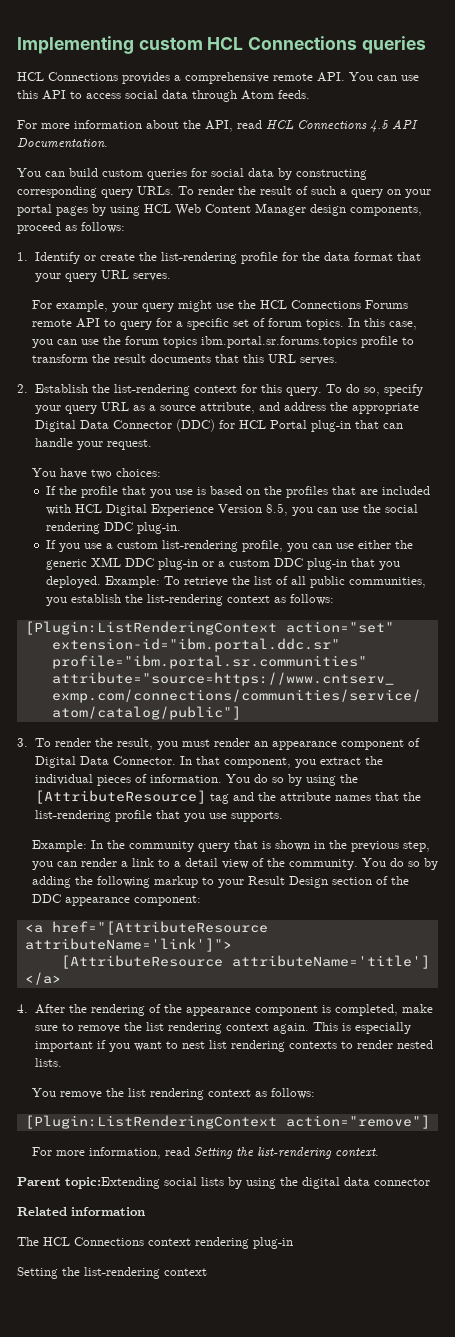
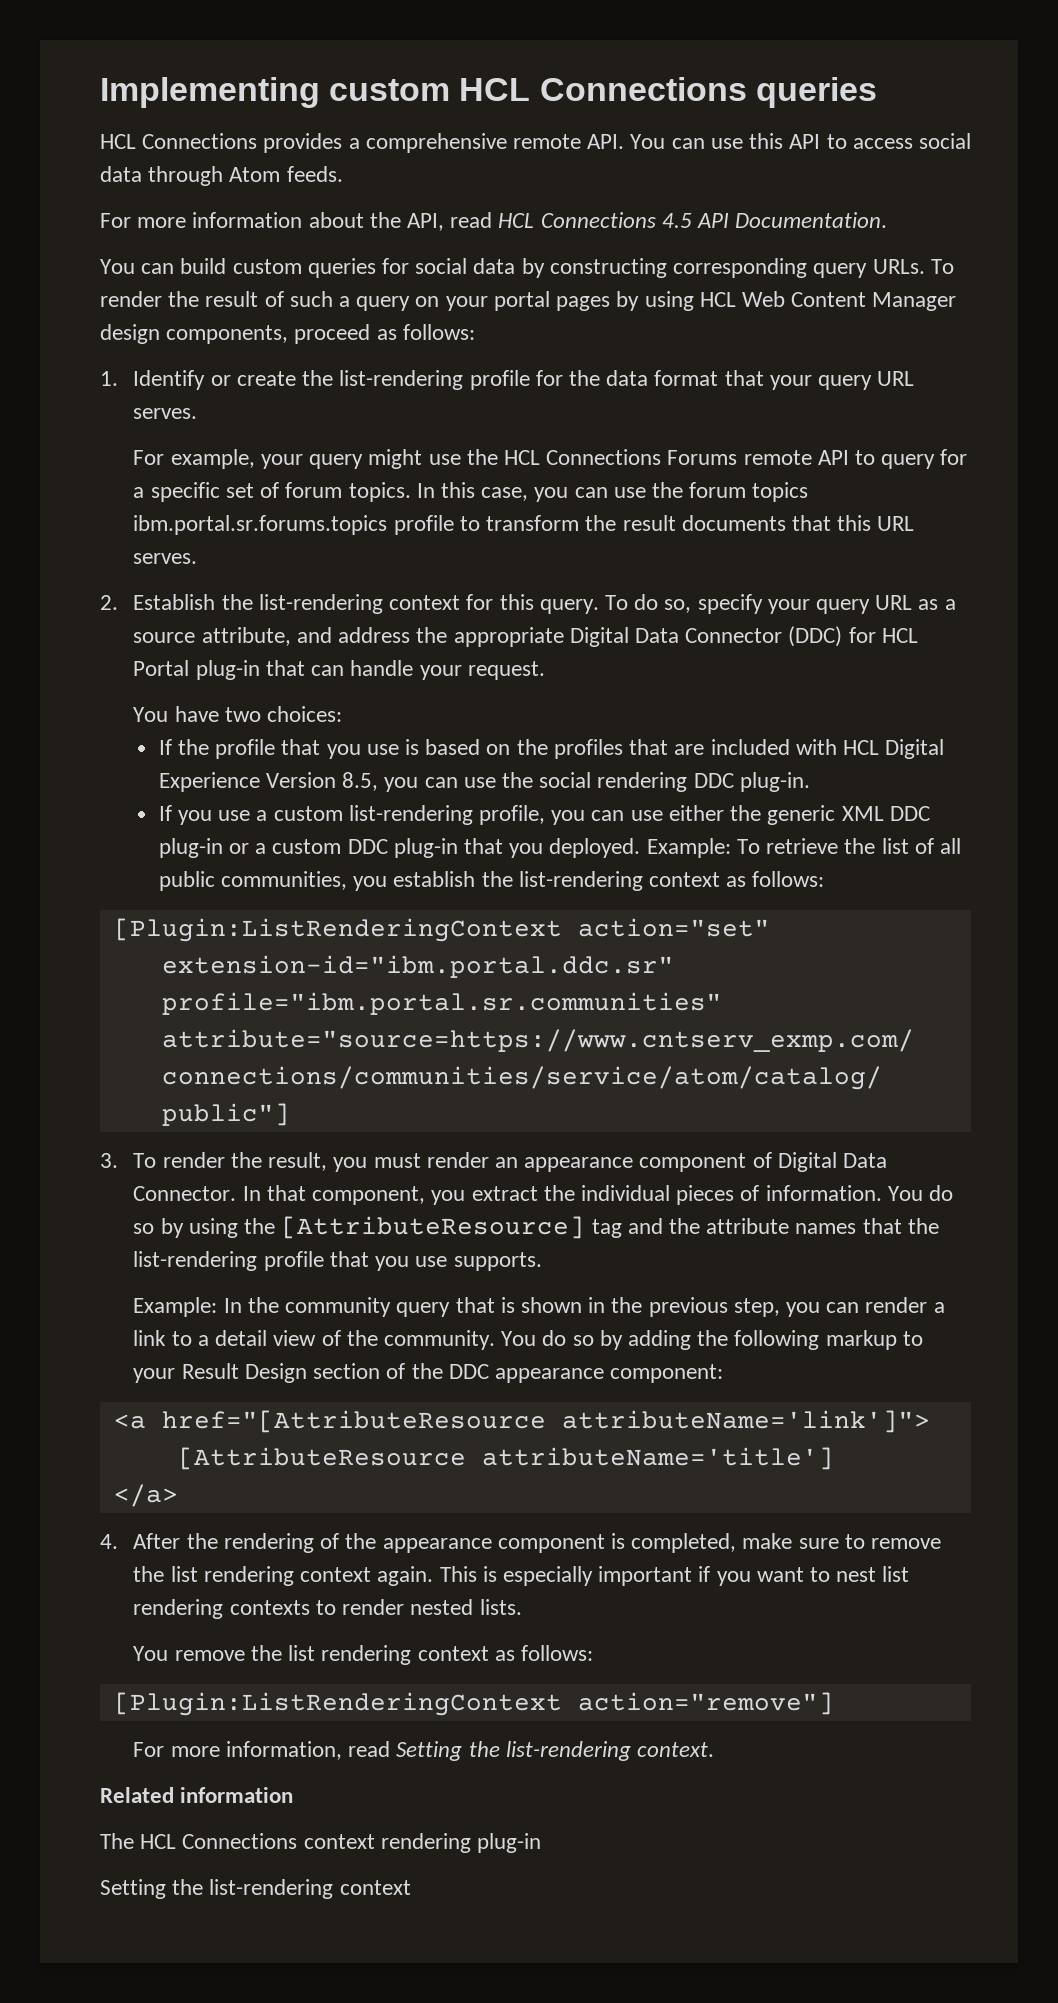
- Parent topic:Extending social lists by using the digital data connector

